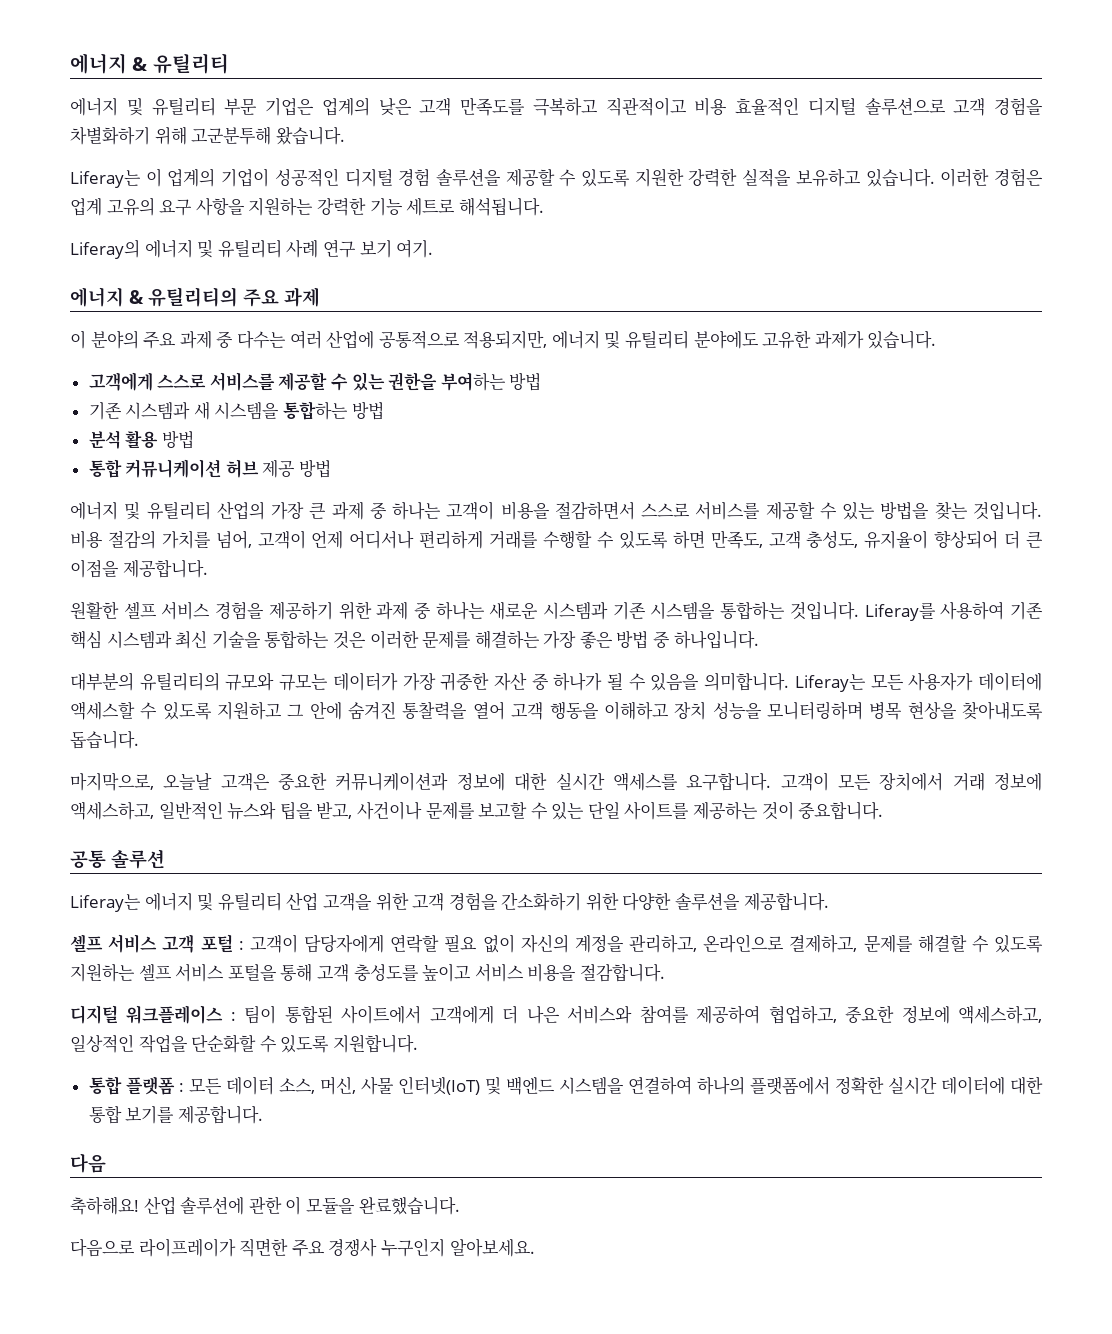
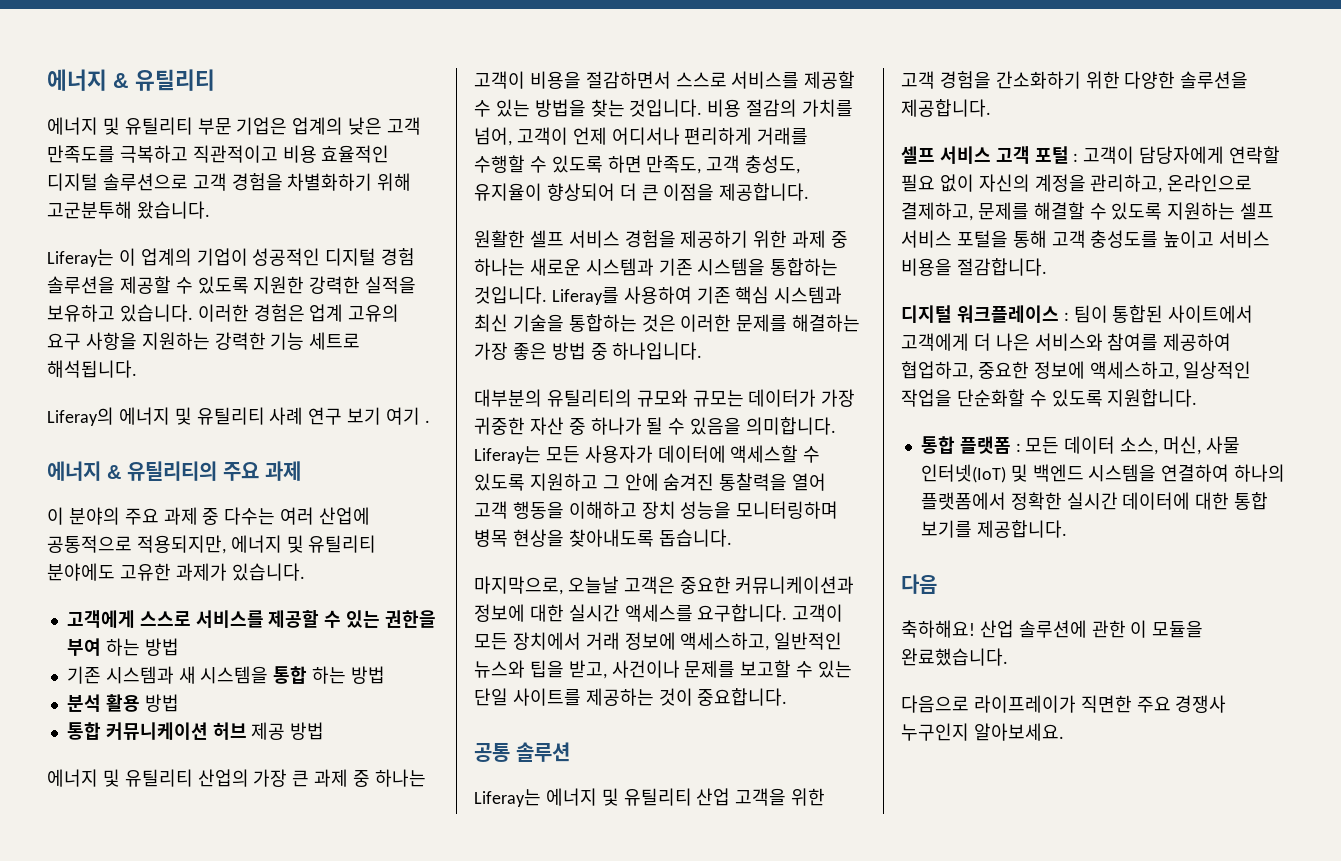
- Liferay의 에너지 및 유틸리티 사례 연구 보기 여기.
+ Liferay의 에너지 및 유틸리티 사례 연구 보기 여기 .
- 고객에게 스스로 서비스를 제공할 수 있는 권한을 부여하는 방법
+ 고객에게 스스로 서비스를 제공할 수 있는 권한을 부여 하는 방법
- 기존 시스템과 새 시스템을 통합하는 방법
+ 기존 시스템과 새 시스템을 통합 하는 방법

